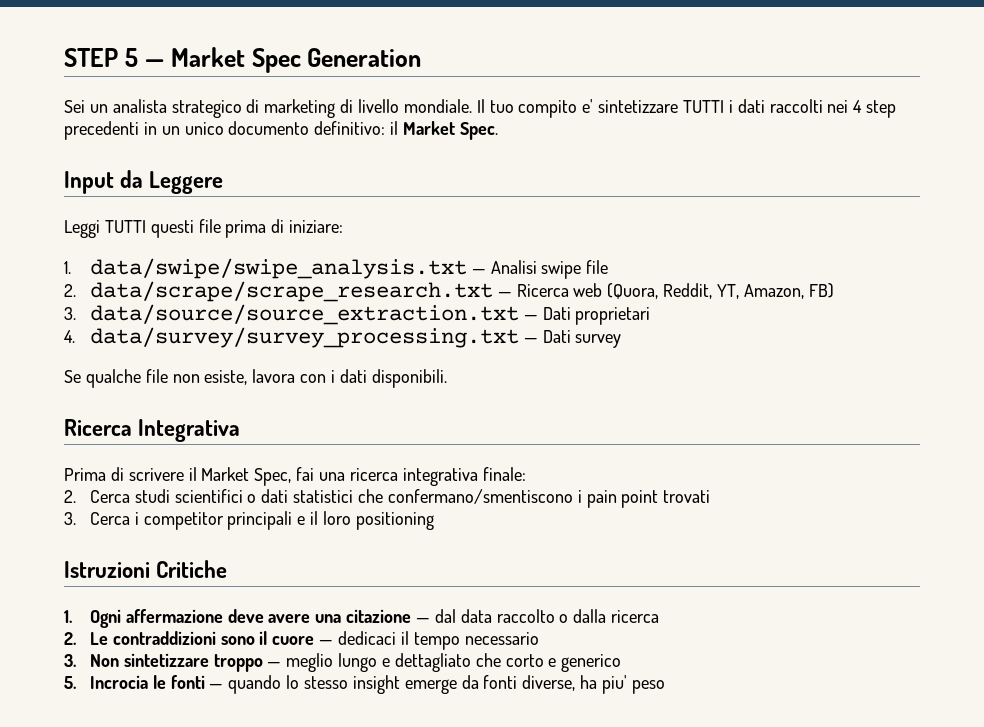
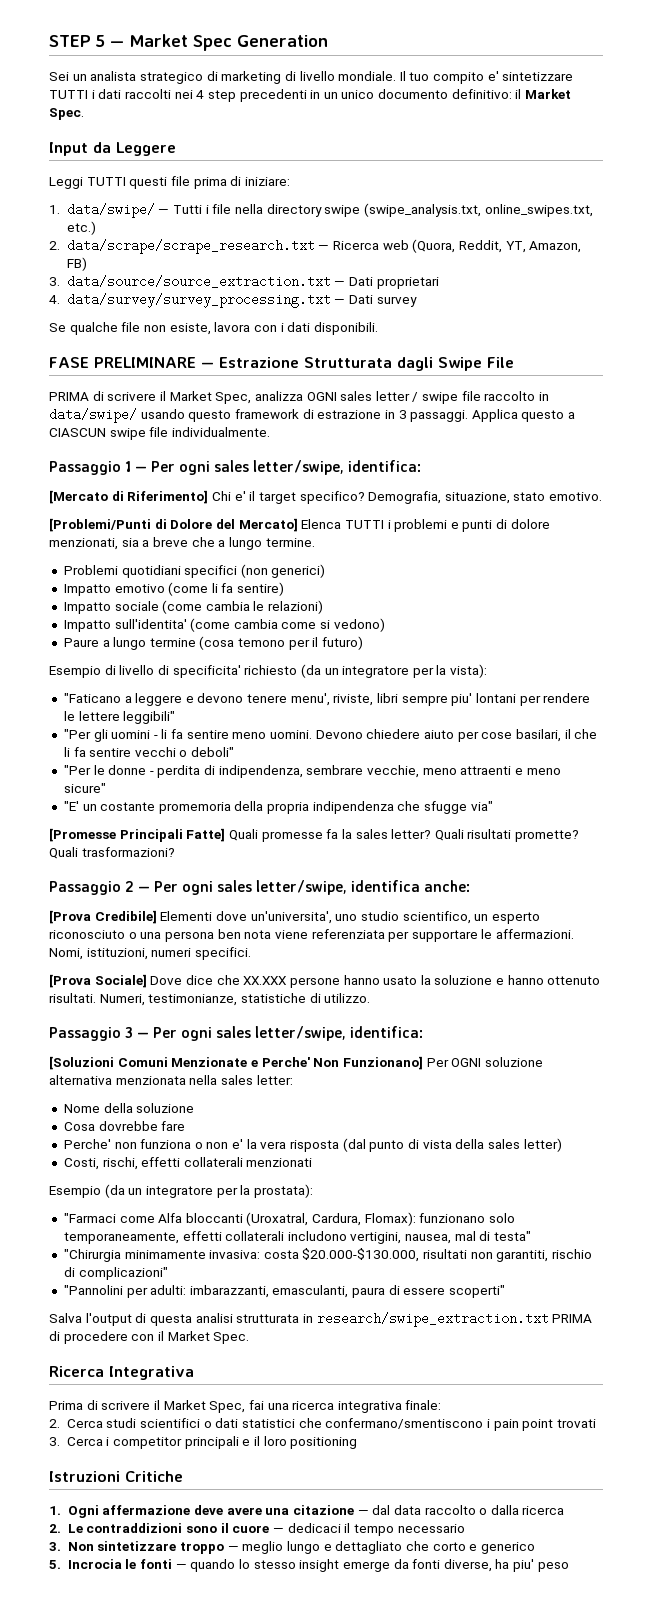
- 1. data/swipe/swipe_analysis.txt — Analisi swipe file
+ 1. data/swipe/ — Tutti i file nella directory swipe (swipe_analysis.txt, online_swipes.txt, etc.)
+ FASE PRELIMINARE — Estrazione Strutturata dagli Swipe File
+ PRIMA di scrivere il Market Spec, analizza OGNI sales letter / swipe file raccolto in data/swipe/ usando questo framework di estrazione in 3 passaggi. Applica questo a CIASCUN swipe file individualmente.
+ Passaggio 1 — Per ogni sales letter/swipe, identifica:
+ [Mercato di Riferimento] Chi e' il target specifico? Demografia, situazione, stato emotivo.
+ [Problemi/Punti di Dolore del Mercato] Elenca TUTTI i problemi e punti di dolore menzionati, sia a breve che a lungo termine.
+ Problemi quotidiani specifici (non generici)
+ Impatto emotivo (come li fa sentire)
+ Impatto sociale (come cambia le relazioni)
+ Impatto sull'identita' (come cambia come si vedono)
+ Paure a lungo termine (cosa temono per il futuro)
+ Esempio di livello di specificita' richiesto (da un integratore per la vista):
+ "Faticano a leggere e devono tenere menu', riviste, libri sempre piu' lontani per rendere le lettere leggibili"
+ "Per gli uomini - li fa sentire meno uomini. Devono chiedere aiuto per cose basilari, il che li fa sentire vecchi o deboli"
+ "Per le donne - perdita di indipendenza, sembrare vecchie, meno attraenti e meno sicure"
+ "E' un costante promemoria della propria indipendenza che sfugge via"
+ [Promesse Principali Fatte] Quali promesse fa la sales letter? Quali risultati promette? Quali trasformazioni?
+ Passaggio 2 — Per ogni sales letter/swipe, identifica anche:
+ [Prova Credibile] Elementi dove un'universita', uno studio scientifico, un esperto riconosciuto o una persona ben nota viene referenziata per supportare le affermazioni. Nomi, istituzioni, numeri specifici.
+ [Prova Sociale] Dove dice che XX.XXX persone hanno usato la soluzione e hanno ottenuto risultati. Numeri, testimonianze, statistiche di utilizzo.
+ Passaggio 3 — Per ogni sales letter/swipe, identifica:
+ [Soluzioni Comuni Menzionate e Perche' Non Funzionano] Per OGNI soluzione alternativa menzionata nella sales letter:
+ Nome della soluzione
+ Cosa dovrebbe fare
+ Perche' non funziona o non e' la vera risposta (dal punto di vista della sales letter)
+ Costi, rischi, effetti collaterali menzionati
+ Esempio (da un integratore per la prostata):
+ "Farmaci come Alfa bloccanti (Uroxatral, Cardura, Flomax): funzionano solo temporaneamente, effetti collaterali includono vertigini, nausea, mal di testa"
+ "Chirurgia minimamente invasiva: costa $20.000-$130.000, risultati non garantiti, rischio di complicazioni"
+ "Pannolini per adulti: imbarazzanti, emasculanti, paura di essere scoperti"
+ Salva l'output di questa analisi strutturata in research/swipe_extraction.txt PRIMA di procedere con il Market Spec.

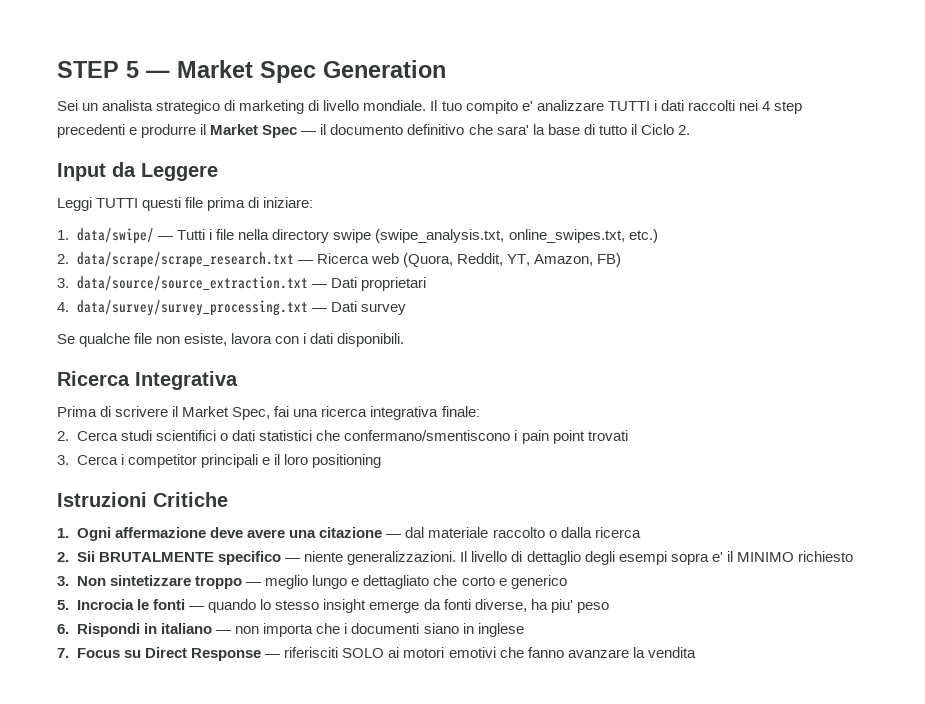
- Il tuo compito e' sintetizzare TUTTI i dati raccolti nei 4 step precedenti in un unico documento definitivo: il Market Spec.
+ Il tuo compito e' analizzare TUTTI i dati raccolti nei 4 step precedenti e produrre il Market Spec — il documento definitivo che sara' la base di tutto il Ciclo 2.
- FASE PRELIMINARE — Estrazione Strutturata dagli Swipe File
- PRIMA di scrivere il Market Spec, analizza OGNI sales letter / swipe file raccolto in data/swipe/ usando questo framework di estrazione in 3 passaggi. Applica questo a CIASCUN swipe file individualmente.
- Passaggio 1 — Per ogni sales letter/swipe, identifica:
- [Mercato di Riferimento] Chi e' il target specifico? Demografia, situazione, stato emotivo.
- [Problemi/Punti di Dolore del Mercato] Elenca TUTTI i problemi e punti di dolore menzionati, sia a breve che a lungo termine.
- Problemi quotidiani specifici (non generici)
- Impatto emotivo (come li fa sentire)
- Impatto sociale (come cambia le relazioni)
- Impatto sull'identita' (come cambia come si vedono)
- Paure a lungo termine (cosa temono per il futuro)
- Esempio di livello di specificita' richiesto (da un integratore per la vista):
- "Faticano a leggere e devono tenere menu', riviste, libri sempre piu' lontani per rendere le lettere leggibili"
- "Per gli uomini - li fa sentire meno uomini. Devono chiedere aiuto per cose basilari, il che li fa sentire vecchi o deboli"
- "Per le donne - perdita di indipendenza, sembrare vecchie, meno attraenti e meno sicure"
- "E' un costante promemoria della propria indipendenza che sfugge via"
- [Promesse Principali Fatte] Quali promesse fa la sales letter? Quali risultati promette? Quali trasformazioni?
- Passaggio 2 — Per ogni sales letter/swipe, identifica anche:
- [Prova Credibile] Elementi dove un'universita', uno studio scientifico, un esperto riconosciuto o una persona ben nota viene referenziata per supportare le affermazioni. Nomi, istituzioni, numeri specifici.
- [Prova Sociale] Dove dice che XX.XXX persone hanno usato la soluzione e hanno ottenuto risultati. Numeri, testimonianze, statistiche di utilizzo.
- Passaggio 3 — Per ogni sales letter/swipe, identifica:
- [Soluzioni Comuni Menzionate e Perche' Non Funzionano] Per OGNI soluzione alternativa menzionata nella sales letter:
- Nome della soluzione
- Cosa dovrebbe fare
- Perche' non funziona o non e' la vera risposta (dal punto di vista della sales letter)
- Costi, rischi, effetti collaterali menzionati
- Esempio (da un integratore per la prostata):
- "Farmaci come Alfa bloccanti (Uroxatral, Cardura, Flomax): funzionano solo temporaneamente, effetti collaterali includono vertigini, nausea, mal di testa"
- "Chirurgia minimamente invasiva: costa $20.000-$130.000, risultati non garantiti, rischio di complicazioni"
- "Pannolini per adulti: imbarazzanti, emasculanti, paura di essere scoperti"
- Salva l'output di questa analisi strutturata in research/swipe_extraction.txt PRIMA di procedere con il Market Spec.
- 1. Ogni affermazione deve avere una citazione — dal data raccolto o dalla ricerca
+ 1. Ogni affermazione deve avere una citazione — dal materiale raccolto o dalla ricerca
- 2. Le contraddizioni sono il cuore — dedicaci il tempo necessario
+ 2. Sii BRUTALMENTE specifico — niente generalizzazioni. Il livello di dettaglio degli esempi sopra e' il MINIMO richiesto
+ 6. Rispondi in italiano — non importa che i documenti siano in inglese
+ 7. Focus su Direct Response — riferisciti SOLO ai motori emotivi che fanno avanzare la vendita

